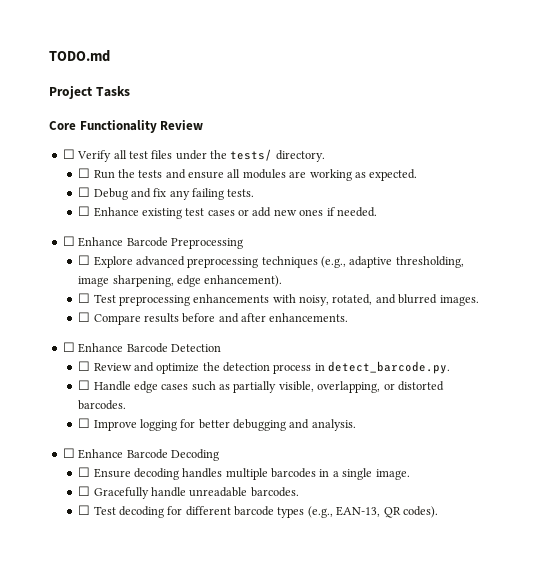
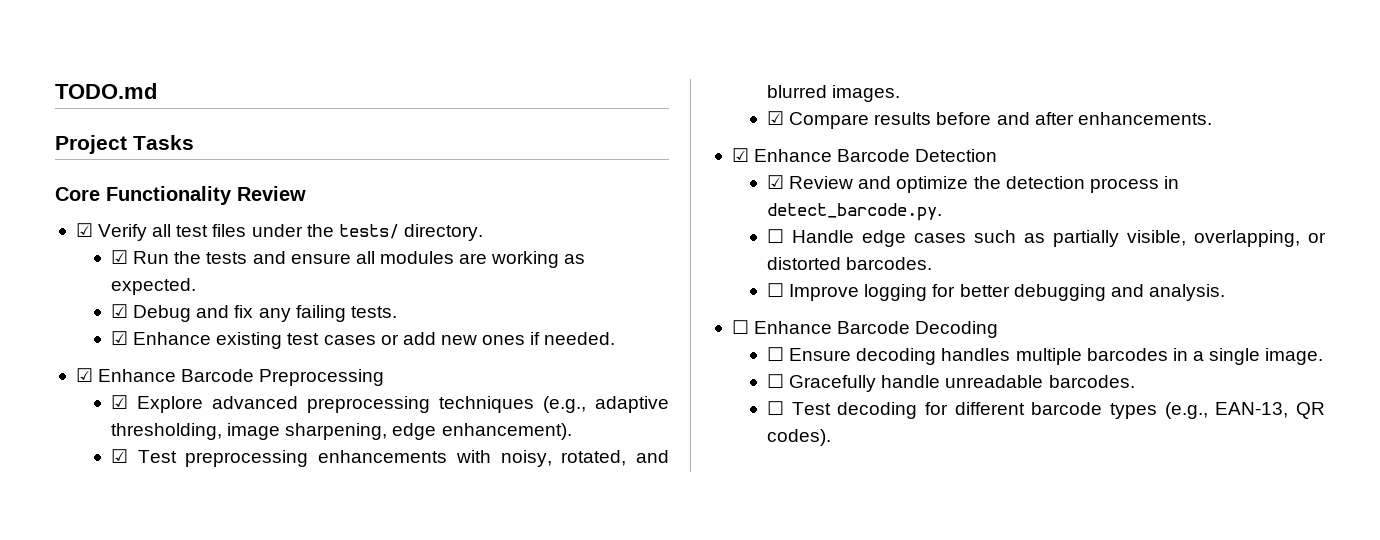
- ☐ Verify all test files under the tests/ directory.
+ ☑ Verify all test files under the tests/ directory.
- ☐ Run the tests and ensure all modules are working as expected.
+ ☑ Run the tests and ensure all modules are working as expected.
- ☐ Debug and fix any failing tests.
+ ☑ Debug and fix any failing tests.
- ☐ Enhance existing test cases or add new ones if needed.
+ ☑ Enhance existing test cases or add new ones if needed.
- ☐ Enhance Barcode Preprocessing
+ ☑ Enhance Barcode Preprocessing
- ☐ Explore advanced preprocessing techniques (e.g., adaptive thresholding, image sharpening, edge enhancement).
+ ☑ Explore advanced preprocessing techniques (e.g., adaptive thresholding, image sharpening, edge enhancement).
- ☐ Test preprocessing enhancements with noisy, rotated, and blurred images.
+ ☑ Test preprocessing enhancements with noisy, rotated, and blurred images.
- ☐ Compare results before and after enhancements.
+ ☑ Compare results before and after enhancements.
- ☐ Enhance Barcode Detection
+ ☑ Enhance Barcode Detection
- ☐ Review and optimize the detection process in detect_barcode.py.
+ ☑ Review and optimize the detection process in detect_barcode.py.

